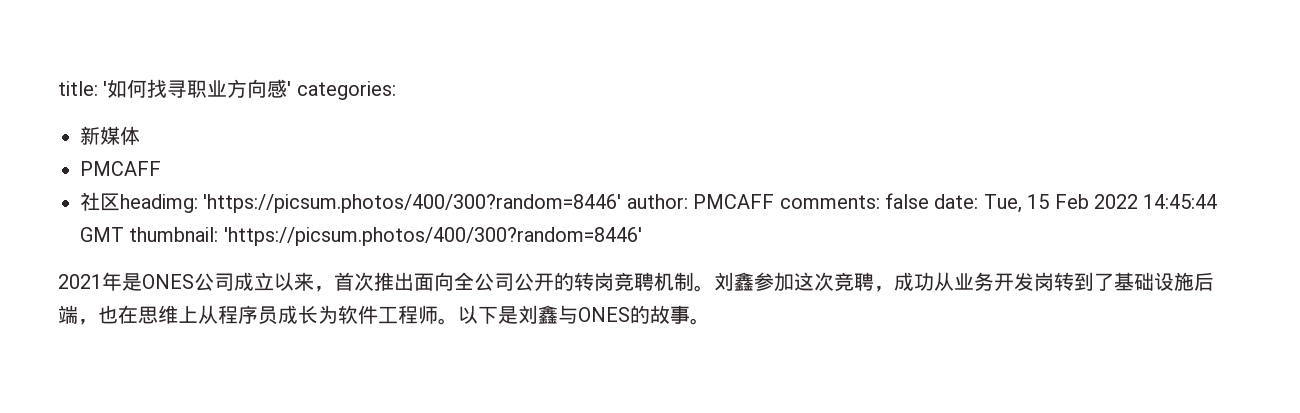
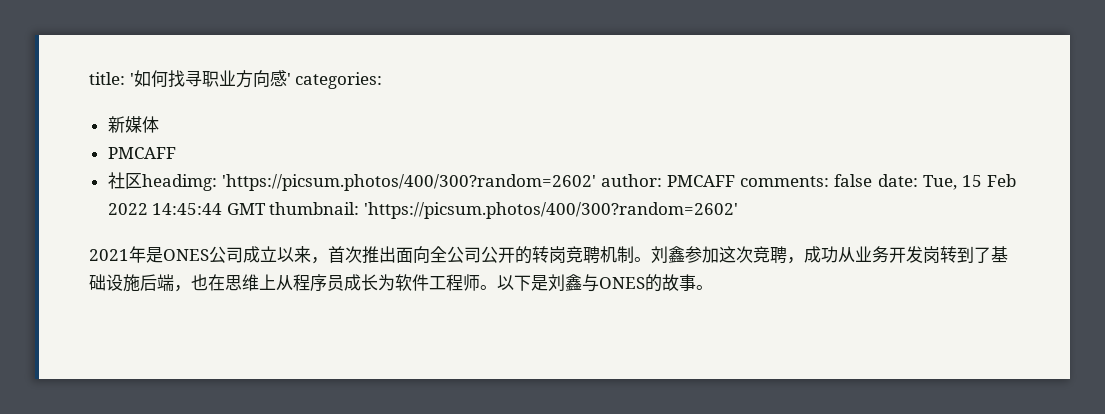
- 社区headimg: 'https://picsum.photos/400/300?random=8446' author: PMCAFF comments: false date: Tue, 15 Feb 2022 14:45:44 GMT thumbnail: 'https://picsum.photos/400/300?random=8446'
+ 社区headimg: 'https://picsum.photos/400/300?random=2602' author: PMCAFF comments: false date: Tue, 15 Feb 2022 14:45:44 GMT thumbnail: 'https://picsum.photos/400/300?random=2602'

